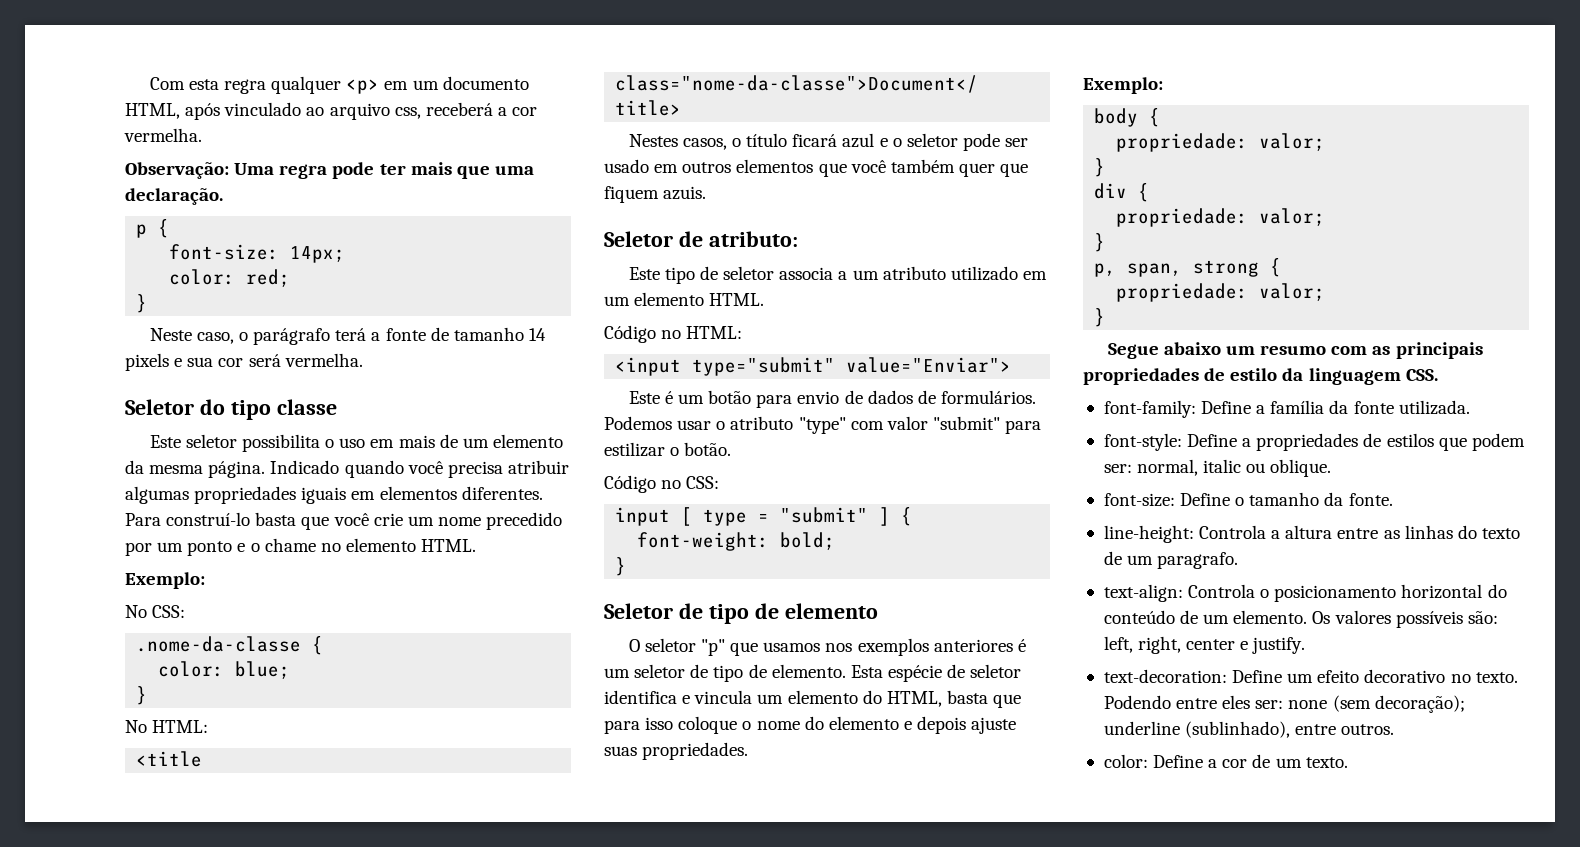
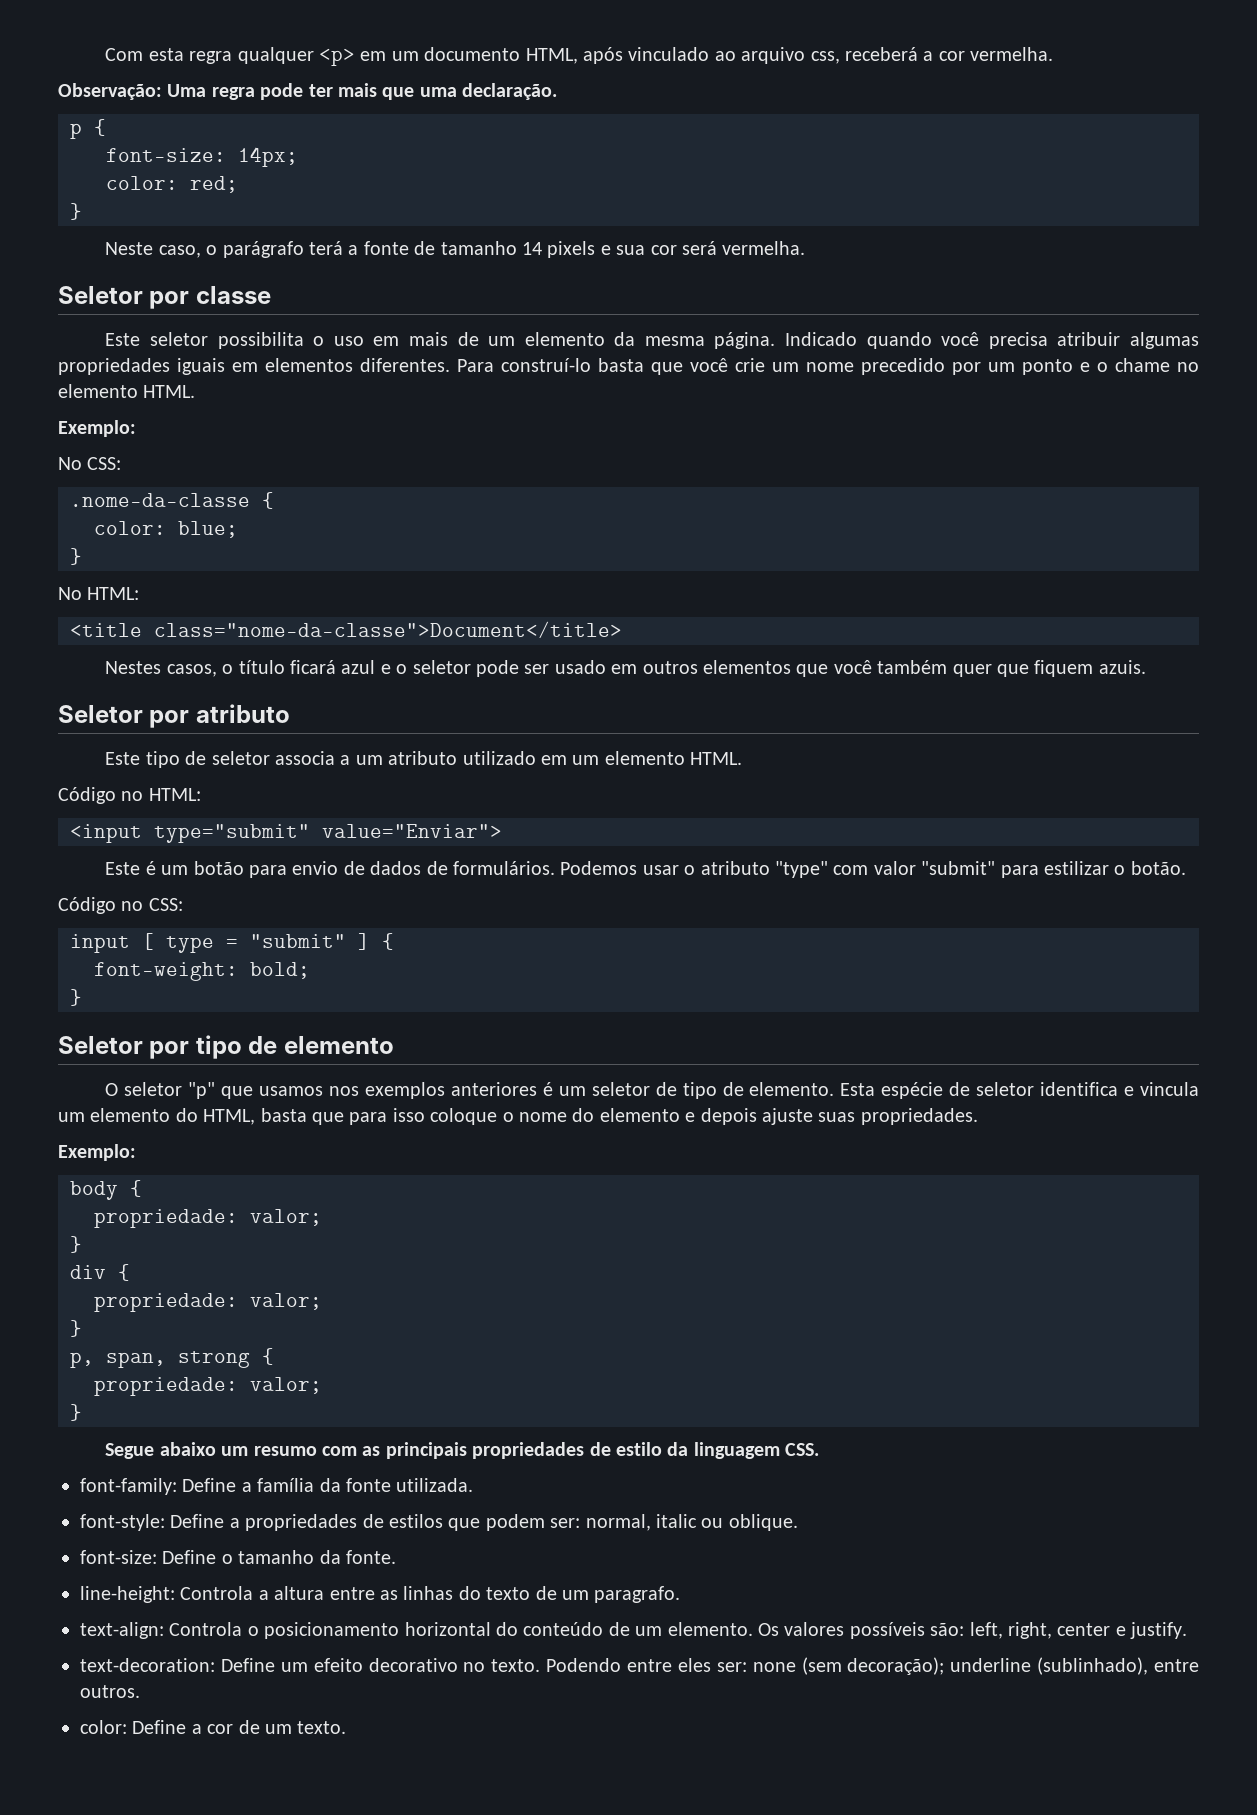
- Seletor do tipo classe
+ Seletor por classe
- Seletor de atributo:
+ Seletor por atributo
- Seletor de tipo de elemento
+ Seletor por tipo de elemento

